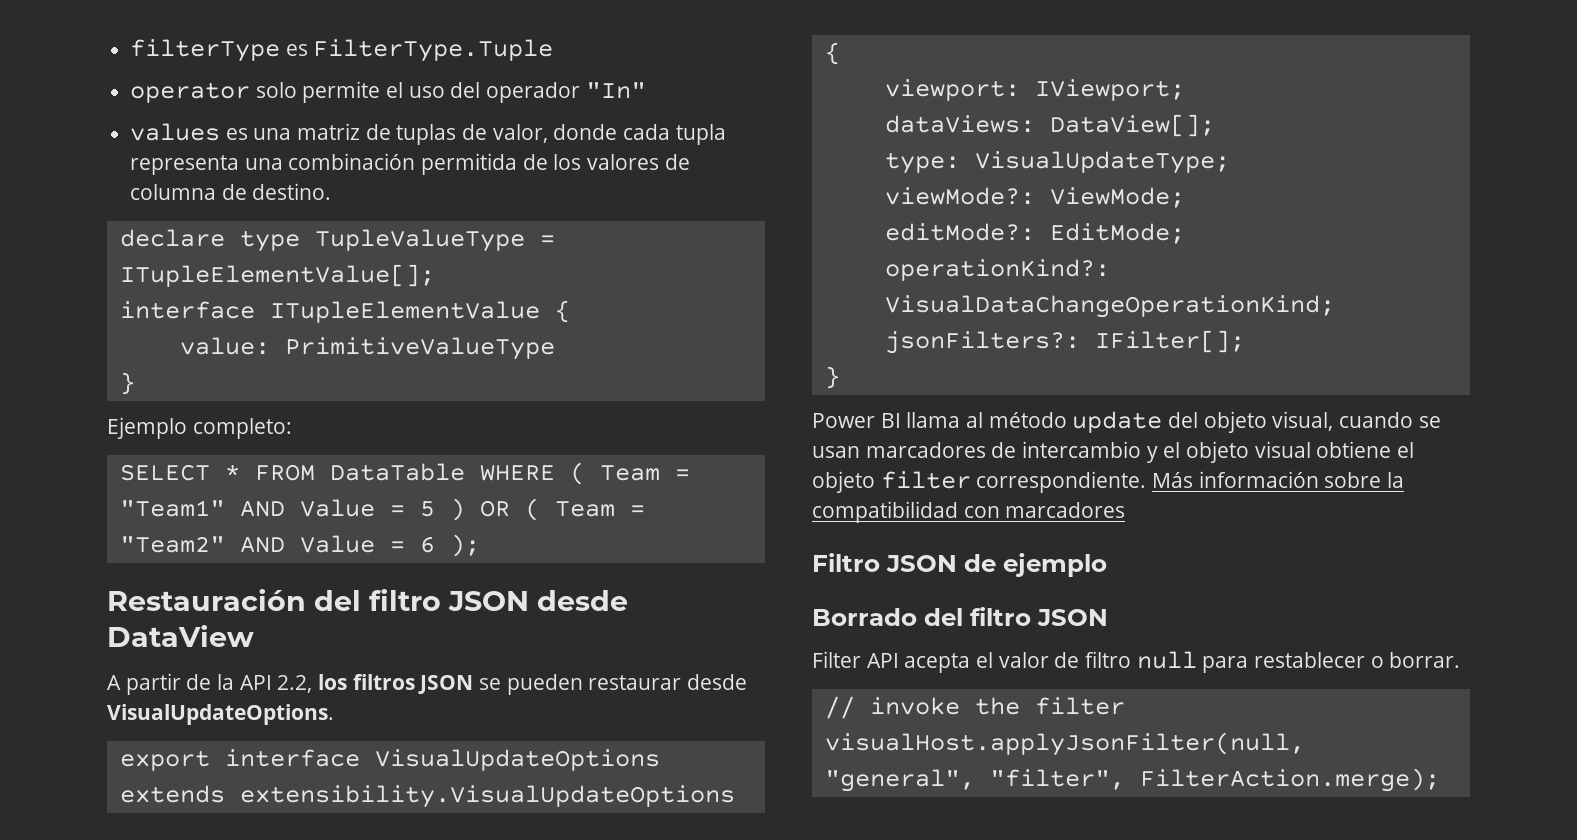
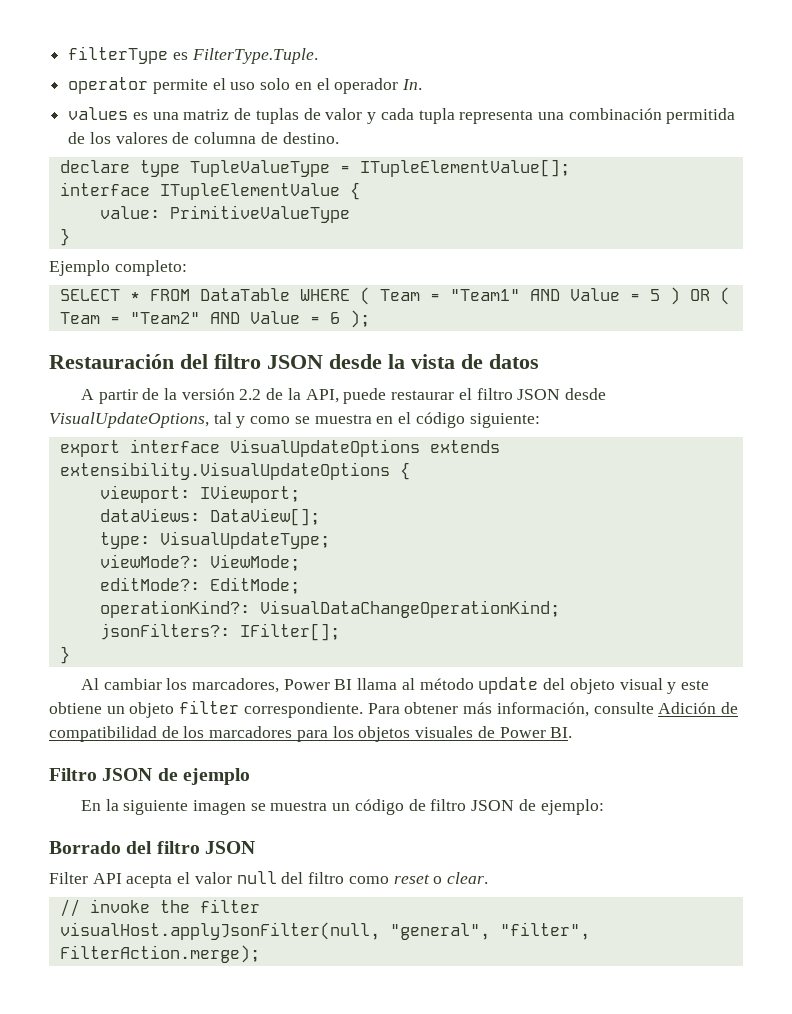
- filterType es FilterType.Tuple
+ filterType es FilterType.Tuple.
- operator solo permite el uso del operador "In"
+ operator permite el uso solo en el operador In.
- values es una matriz de tuplas de valor, donde cada tupla representa una combinación permitida de los valores de columna de destino.
+ values es una matriz de tuplas de valor y cada tupla representa una combinación permitida de los valores de columna de destino.
- Restauración del filtro JSON desde DataView
+ Restauración del filtro JSON desde la vista de datos
- A partir de la API 2.2, los filtros JSON se pueden restaurar desde VisualUpdateOptions.
+ A partir de la versión 2.2 de la API, puede restaurar el filtro JSON desde VisualUpdateOptions, tal y como se muestra en el código siguiente:
- Power BI llama al método update del objeto visual, cuando se usan marcadores de intercambio y el objeto visual obtiene el objeto filter correspondiente. Más información sobre la compatibilidad con marcadores
+ Al cambiar los marcadores, Power BI llama al método update del objeto visual y este obtiene un objeto filter correspondiente. Para obtener más información, consulte Adición de compatibilidad de los marcadores para los objetos visuales de Power BI.
  Filtro JSON de ejemplo
+ En la siguiente imagen se muestra un código de filtro JSON de ejemplo:
- Filter API acepta el valor de filtro null para restablecer o borrar.
+ Filter API acepta el valor null del filtro como reset o clear.

